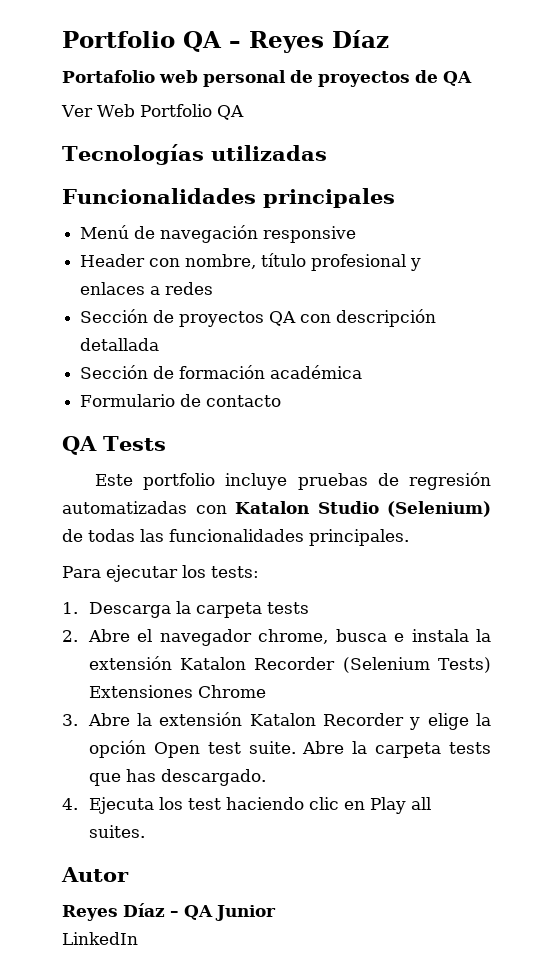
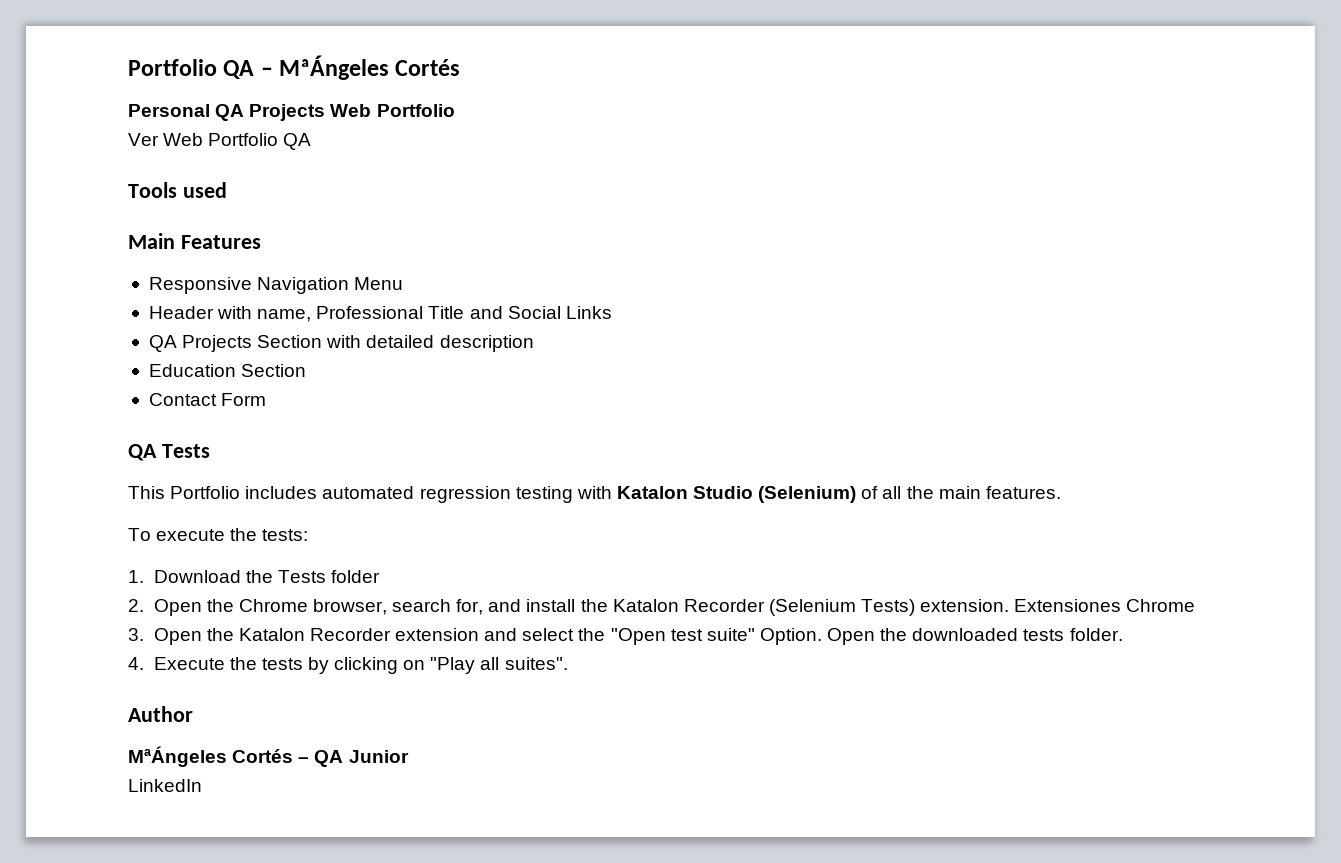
- Portfolio QA – Reyes Díaz
- Portafolio web personal de proyectos de QA
+ Portfolio QA – MªÁngeles Cortés
+ Personal QA Projects Web Portfolio
  Ver Web Portfolio QA
- Tecnologías utilizadas
- Funcionalidades principales
- Menú de navegación responsive
- Header con nombre, título profesional y enlaces a redes
- Sección de proyectos QA con descripción detallada
- Sección de formación académica
- Formulario de contacto
+ Tools used
+ Main Features
+ Responsive Navigation Menu
+ Header with name, Professional Title and Social Links
+ QA Projects Section with detailed description
+ Education Section
+ Contact Form
  QA Tests
- Este portfolio incluye pruebas de regresión automatizadas con Katalon Studio (Selenium) de todas las funcionalidades principales.
- Para ejecutar los tests:
- 1. Descarga la carpeta tests
- 2. Abre el navegador chrome, busca e instala la extensión Katalon Recorder (Selenium Tests) Extensiones Chrome
+ This Portfolio includes automated regression testing with Katalon Studio (Selenium) of all the main features.
+ To execute the tests:
+ 1. Download the Tests folder
+ 2. Open the Chrome browser, search for, and install the Katalon Recorder (Selenium Tests) extension. Extensiones Chrome
- 3. Abre la extensión Katalon Recorder y elige la opción Open test suite. Abre la carpeta tests que has descargado.
- 4. Ejecuta los test haciendo clic en Play all suites.
- Autor
- Reyes Díaz – QA Junior
+ 3. Open the Katalon Recorder extension and select the "Open test suite" Option. Open the downloaded tests folder.
+ 4. Execute the tests by clicking on "Play all suites".
+ Author
+ MªÁngeles Cortés – QA Junior

